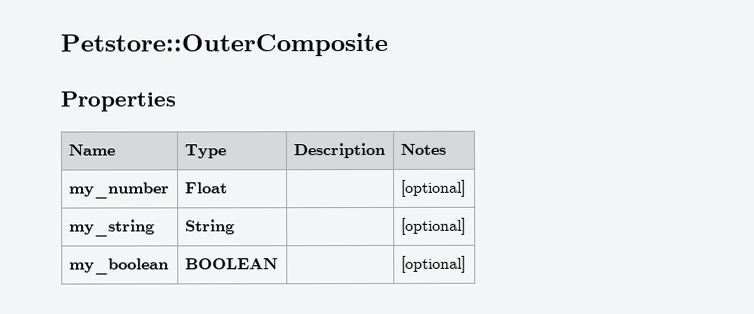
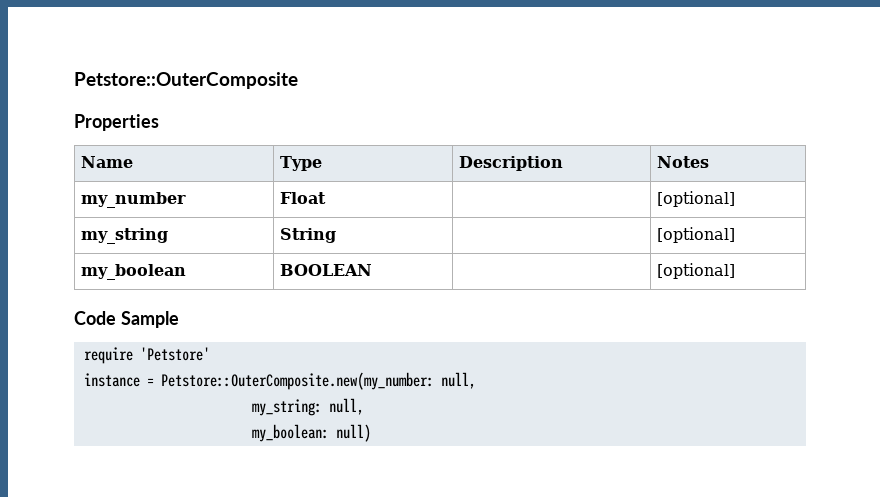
+ Code Sample
+ require 'Petstore'
+ instance = Petstore::OuterComposite.new(my_number: null,
+ my_string: null,
+ my_boolean: null)

